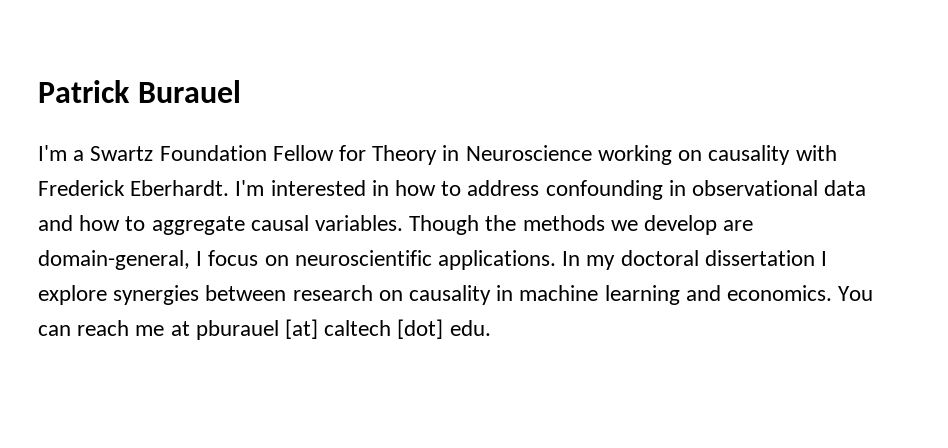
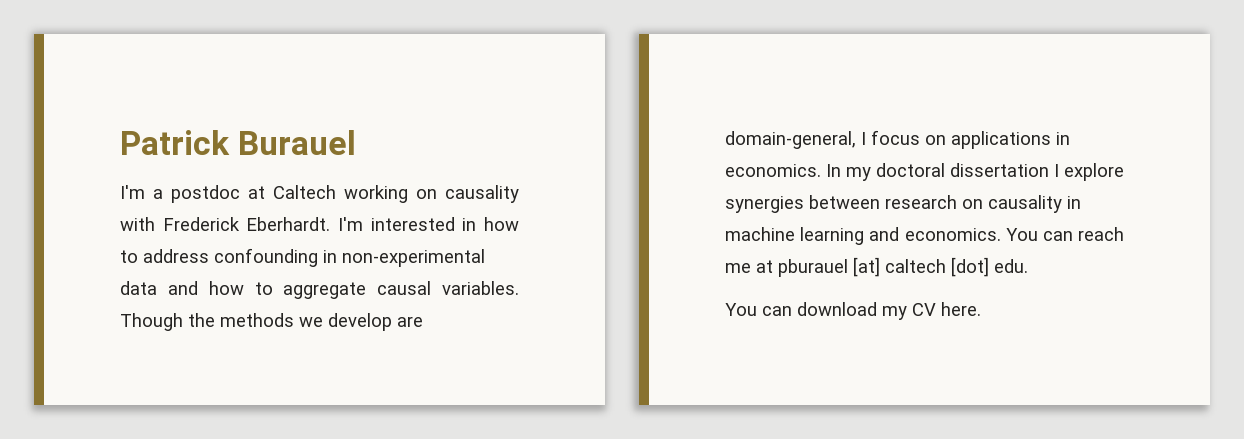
- I'm a Swartz Foundation Fellow for Theory in Neuroscience working on causality with Frederick Eberhardt.
+ I'm a postdoc at Caltech working on causality with Frederick Eberhardt.
- I'm interested in how to address confounding in observational data and how to aggregate causal variables.
+ I'm interested in how to address confounding in non-experimental data and how to aggregate causal variables.
- Though the methods we develop are domain-general, I focus on neuroscientific applications.
+ Though the methods we develop are domain-general, I focus on applications in economics.
+ You can download my CV here.

